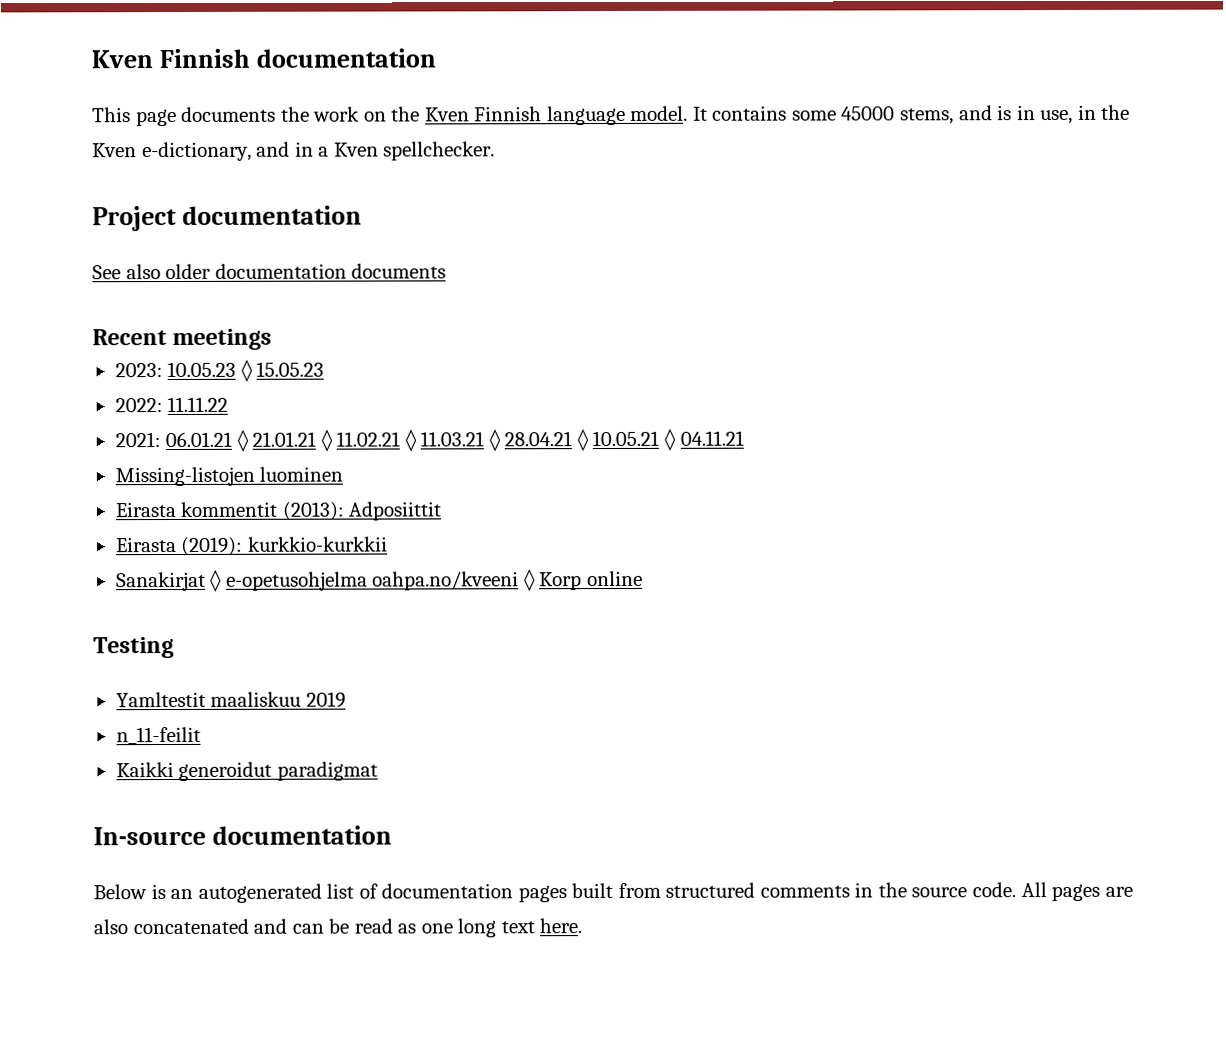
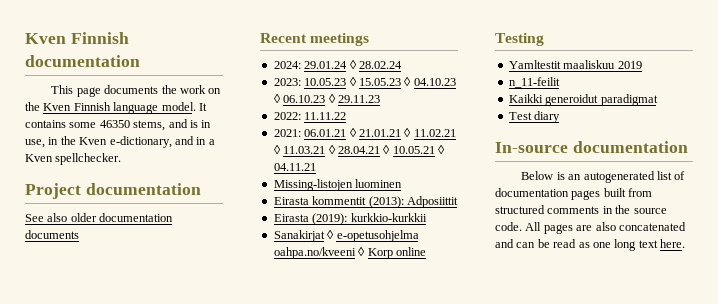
- It contains some 45000 stems, and is in use, in the Kven e-dictionary, and in a Kven spellchecker.
+ It contains some 46350 stems, and is in use, in the Kven e-dictionary, and in a Kven spellchecker.
+ 2024: 29.01.24 ◊ 28.02.24
- 2023: 10.05.23 ◊ 15.05.23
+ 2023: 10.05.23 ◊ 15.05.23 ◊ 04.10.23 ◊ 06.10.23 ◊ 29.11.23
+ Test diary

